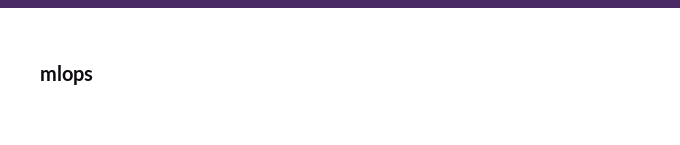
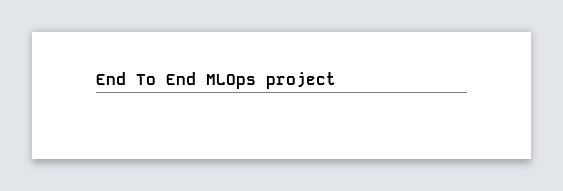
- mlops
+ End To End MLOps project

